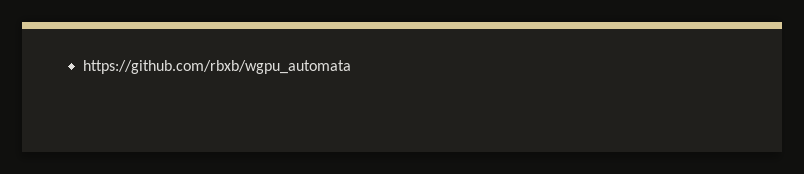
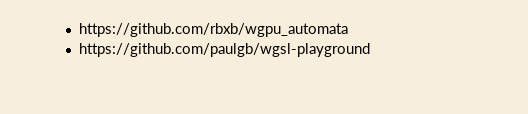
+ https://github.com/paulgb/wgsl-playground

